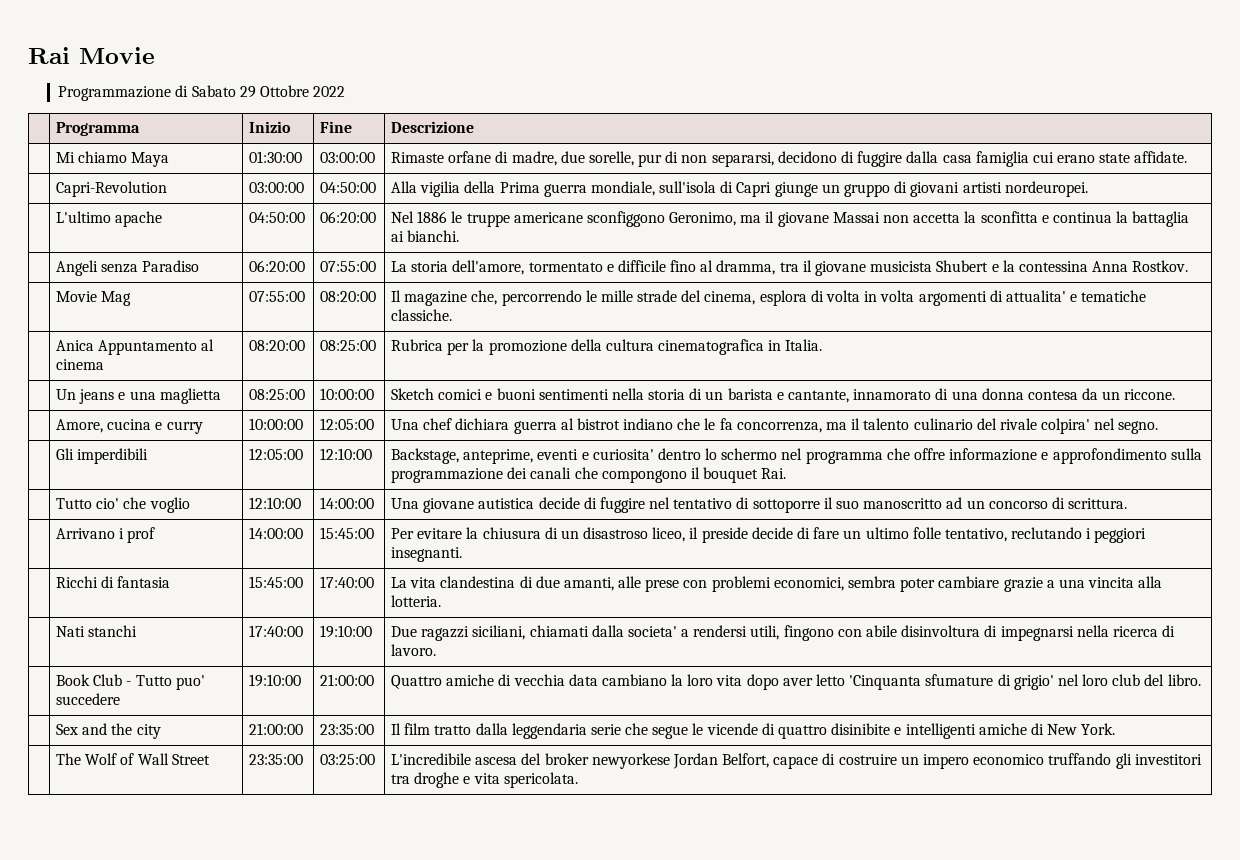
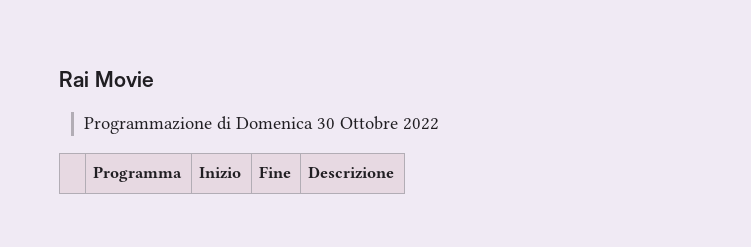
- Programmazione di Sabato 29 Ottobre 2022
+ Programmazione di Domenica 30 Ottobre 2022
- | Mi chiamo Maya | 01:30:00 | 03:00:00 | Rimaste orfane di madre, due sorelle, pur di non separarsi, decidono di fuggire dalla casa famiglia cui erano state affidate.
- | Capri-Revolution | 03:00:00 | 04:50:00 | Alla vigilia della Prima guerra mondiale, sull'isola di Capri giunge un gruppo di giovani artisti nordeuropei.
- | L'ultimo apache | 04:50:00 | 06:20:00 | Nel 1886 le truppe americane sconfiggono Geronimo, ma il giovane Massai non accetta la sconfitta e continua la battaglia ai bianchi.
- | Angeli senza Paradiso | 06:20:00 | 07:55:00 | La storia dell'amore, tormentato e difficile fino al dramma, tra il giovane musicista Shubert e la contessina Anna Rostkov.
- | Movie Mag | 07:55:00 | 08:20:00 | Il magazine che, percorrendo le mille strade del cinema, esplora di volta in volta argomenti di attualita' e tematiche classiche.
- | Anica Appuntamento al cinema | 08:20:00 | 08:25:00 | Rubrica per la promozione della cultura cinematografica in Italia.
- | Un jeans e una maglietta | 08:25:00 | 10:00:00 | Sketch comici e buoni sentimenti nella storia di un barista e cantante, innamorato di una donna contesa da un riccone.
- | Amore, cucina e curry | 10:00:00 | 12:05:00 | Una chef dichiara guerra al bistrot indiano che le fa concorrenza, ma il talento culinario del rivale colpira' nel segno.
- | Gli imperdibili | 12:05:00 | 12:10:00 | Backstage, anteprime, eventi e curiosita' dentro lo schermo nel programma che offre informazione e approfondimento sulla programmazione dei canali che compongono il bouquet Rai.
- | Tutto cio' che voglio | 12:10:00 | 14:00:00 | Una giovane autistica decide di fuggire nel tentativo di sottoporre il suo manoscritto ad un concorso di scrittura.
- | Arrivano i prof | 14:00:00 | 15:45:00 | Per evitare la chiusura di un disastroso liceo, il preside decide di fare un ultimo folle tentativo, reclutando i peggiori insegnanti.
- | Ricchi di fantasia | 15:45:00 | 17:40:00 | La vita clandestina di due amanti, alle prese con problemi economici, sembra poter cambiare grazie a una vincita alla lotteria.
- | Nati stanchi | 17:40:00 | 19:10:00 | Due ragazzi siciliani, chiamati dalla societa' a rendersi utili, fingono con abile disinvoltura di impegnarsi nella ricerca di lavoro.
- | Book Club - Tutto puo' succedere | 19:10:00 | 21:00:00 | Quattro amiche di vecchia data cambiano la loro vita dopo aver letto 'Cinquanta sfumature di grigio' nel loro club del libro.
- | Sex and the city | 21:00:00 | 23:35:00 | Il film tratto dalla leggendaria serie che segue le vicende di quattro disinibite e intelligenti amiche di New York.
- | The Wolf of Wall Street | 23:35:00 | 03:25:00 | L'incredibile ascesa del broker newyorkese Jordan Belfort, capace di costruire un impero economico truffando gli investitori tra droghe e vita spericolata.

